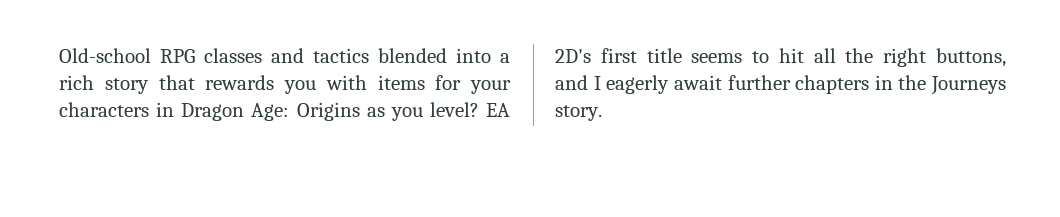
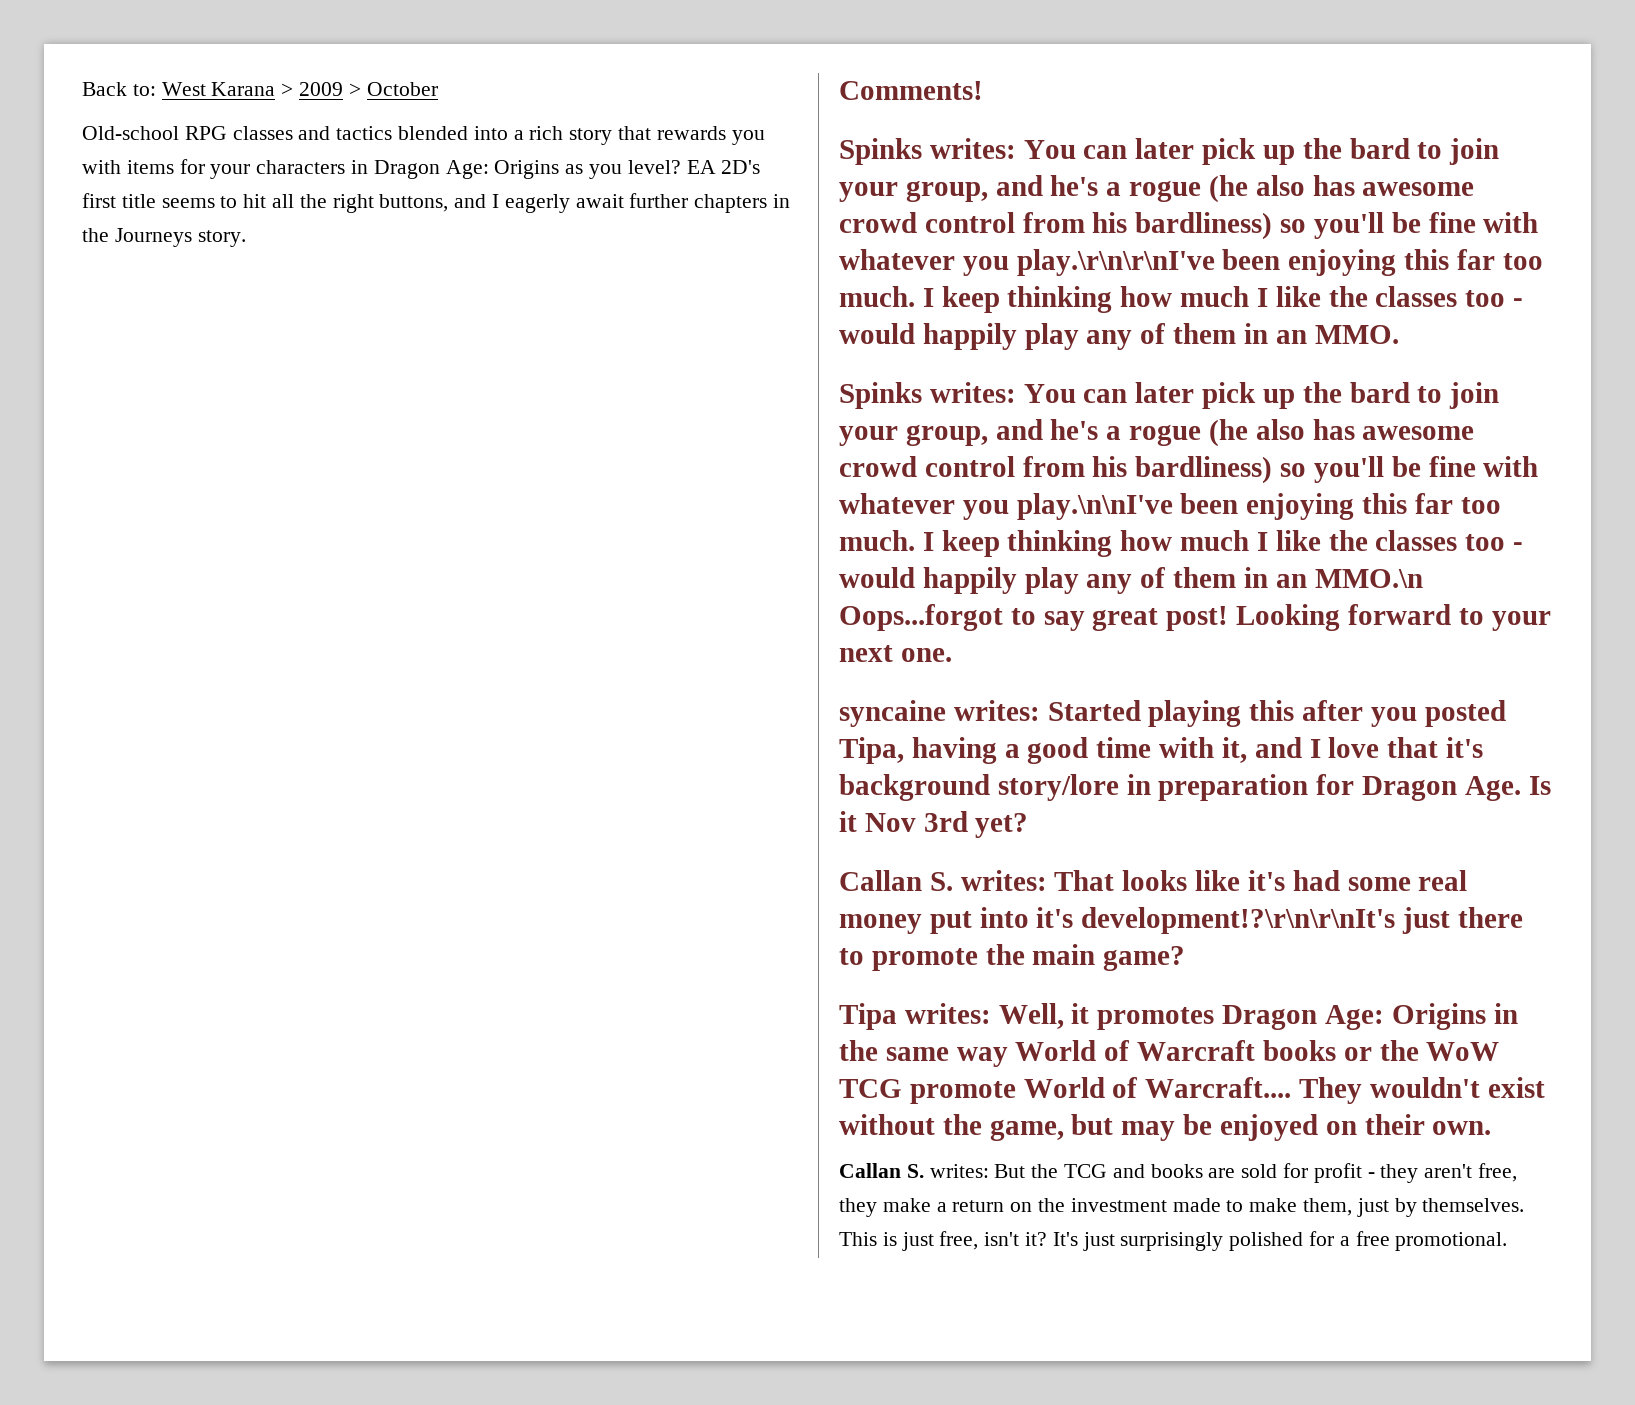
+ Back to: West Karana > 2009 > October
+ Comments!
+ Spinks writes: You can later pick up the bard to join your group, and he's a rogue (he also has awesome crowd control from his bardliness) so you'll be fine with whatever you play.\r\n\r\nI've been enjoying this far too much. I keep thinking how much I like the classes too - would happily play any of them in an MMO.
+ Spinks writes: You can later pick up the bard to join your group, and he's a rogue (he also has awesome crowd control from his bardliness) so you'll be fine with whatever you play.\n\nI've been enjoying this far too much. I keep thinking how much I like the classes too - would happily play any of them in an MMO.\n Oops...forgot to say great post! Looking forward to your next one.
+ syncaine writes: Started playing this after you posted Tipa, having a good time with it, and I love that it's background story/lore in preparation for Dragon Age. Is it Nov 3rd yet?
+ Callan S. writes: That looks like it's had some real money put into it's development!?\r\n\r\nIt's just there to promote the main game?
+ Tipa writes: Well, it promotes Dragon Age: Origins in the same way World of Warcraft books or the WoW TCG promote World of Warcraft.... They wouldn't exist without the game, but may be enjoyed on their own.
+ Callan S. writes: But the TCG and books are sold for profit - they aren't free, they make a return on the investment made to make them, just by themselves. This is just free, isn't it? It's just surprisingly polished for a free promotional.

